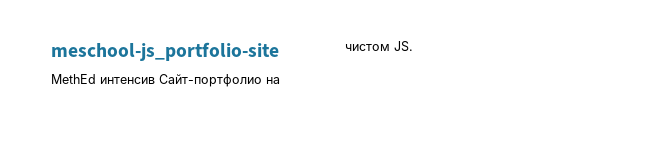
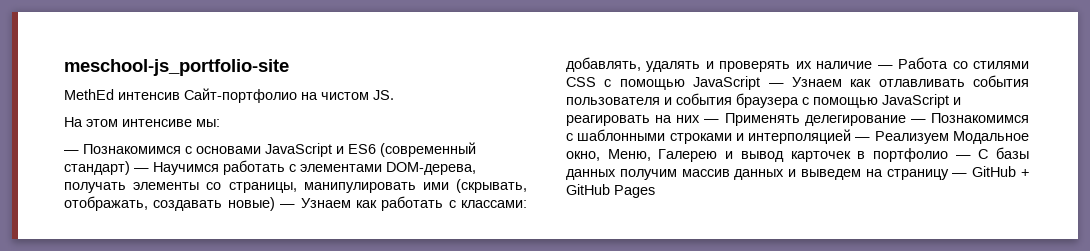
+ На этом интенсиве мы:
+ — Познакомимся с основами JavaScript и ES6 (современный стандарт) — Научимся работать с элементами DOM-дерева, получать элементы со страницы, манипулировать ими (скрывать, отображать, создавать новые) — Узнаем как работать с классами: добавлять, удалять и проверять их наличие — Работа со стилями CSS с помощью JavaScript — Узнаем как отлавливать события пользователя и события браузера с помощью JavaScript и реагировать на них — Применять делегирование — Познакомимся с шаблонными строками и интерполяцией — Реализуем Модальное окно, Меню, Галерею и вывод карточек в портфолио — С базы данных получим массив данных и выведем на страницу — GitHub + GitHub Pages

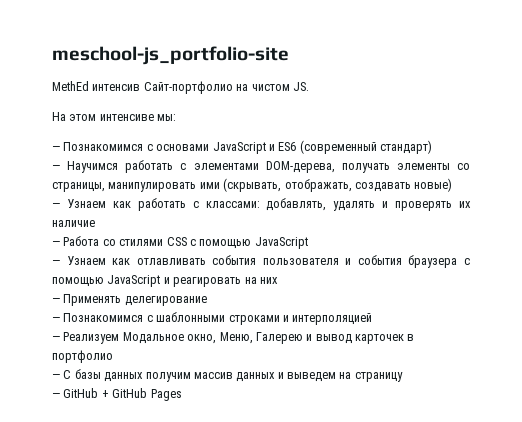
- — Познакомимся с основами JavaScript и ES6 (современный стандарт) — Научимся работать с элементами DOM-дерева, получать элементы со страницы, манипулировать ими (скрывать, отображать, создавать новые) — Узнаем как работать с классами:
+ — Познакомимся с основами JavaScript и ES6 (современный стандарт)
+ — Научимся работать с элементами DOM-дерева, получать элементы со страницы, манипулировать ими (скрывать, отображать, создавать новые)
+ — Узнаем как работать с классами:
- добавлять, удалять и проверять их наличие — Работа со стилями CSS с помощью JavaScript — Узнаем как отлавливать события пользователя и события браузера с помощью JavaScript и реагировать на них — Применять делегирование — Познакомимся с шаблонными строками и интерполяцией — Реализуем Модальное окно, Меню, Галерею и вывод карточек в портфолио — С базы данных получим массив данных и выведем на страницу — GitHub + GitHub Pages
+ добавлять, удалять и проверять их наличие
+ — Работа со стилями CSS с помощью JavaScript
+ — Узнаем как отлавливать события пользователя и события браузера с помощью JavaScript и реагировать на них
+ — Применять делегирование
+ — Познакомимся с шаблонными строками и интерполяцией
+ — Реализуем Модальное окно, Меню, Галерею и вывод карточек в портфолио
+ — С базы данных получим массив данных и выведем на страницу
+ — GitHub + GitHub Pages

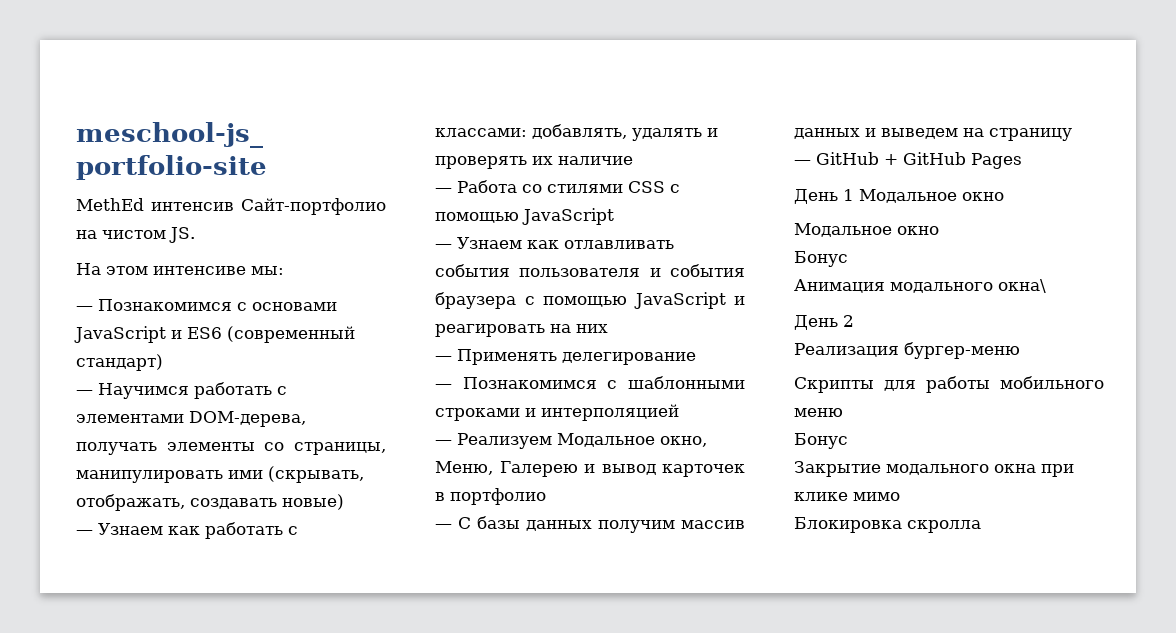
+ День 1 Модальное окно
+ Модальное окно
+ Бонус
+ Анимация модального окна\
+ День 2
+ Реализация бургер-меню
+ Скрипты для работы мобильного меню
+ Бонус
+ Закрытие модального окна при клике мимо
+ Блокировка скролла

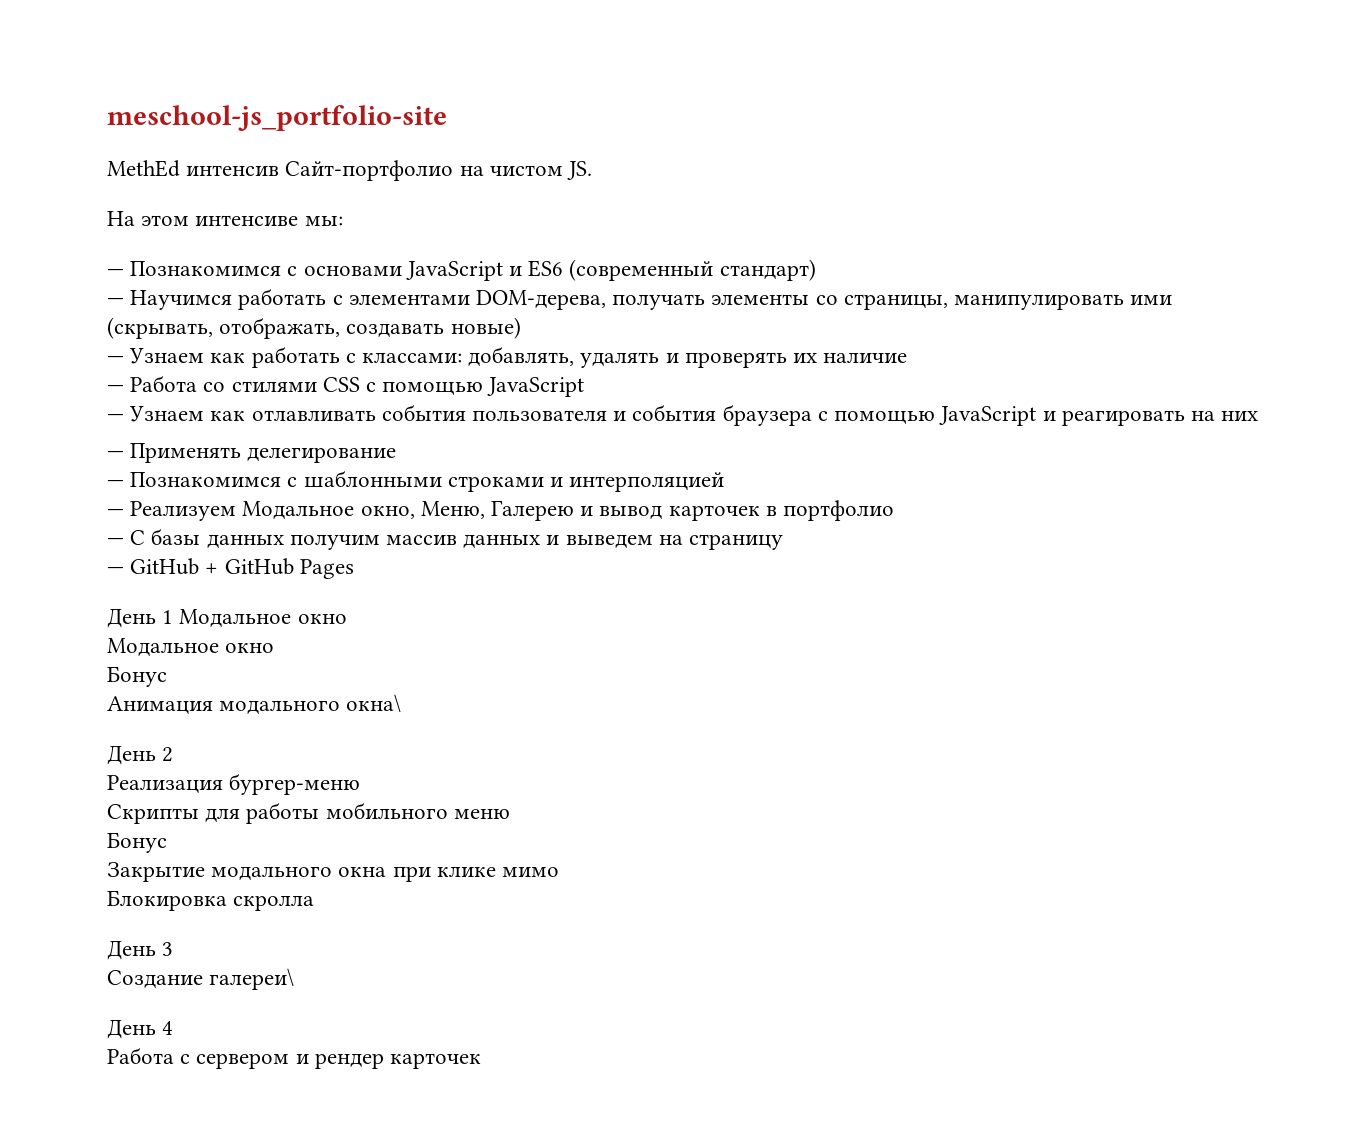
+ День 3
+ Создание галереи\
+ День 4
+ Работа с сервером и рендер карточек

